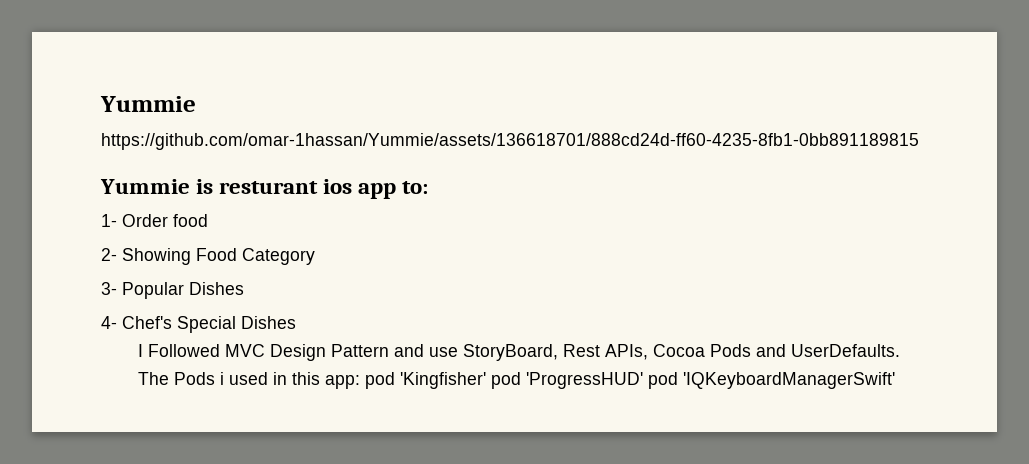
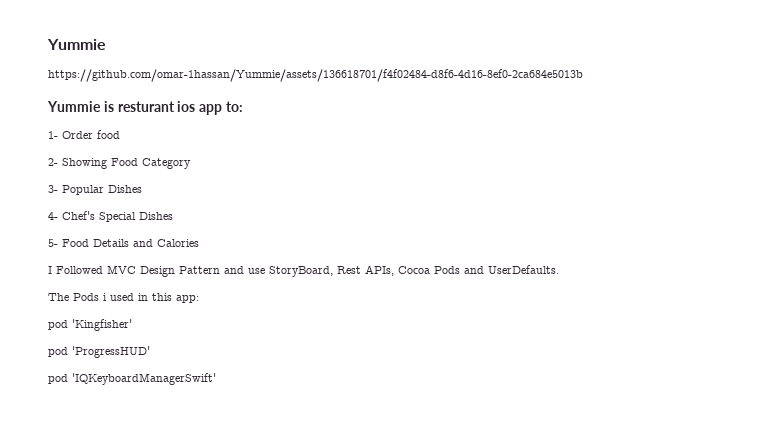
- https://github.com/omar-1hassan/Yummie/assets/136618701/888cd24d-ff60-4235-8fb1-0bb891189815
+ https://github.com/omar-1hassan/Yummie/assets/136618701/f4f02484-d8f6-4d16-8ef0-2ca684e5013b
+ 5- Food Details and Calories
- The Pods i used in this app: pod 'Kingfisher' pod 'ProgressHUD' pod 'IQKeyboardManagerSwift'
+ The Pods i used in this app:
+ pod 'Kingfisher'
+ pod 'ProgressHUD'
+ pod 'IQKeyboardManagerSwift'

